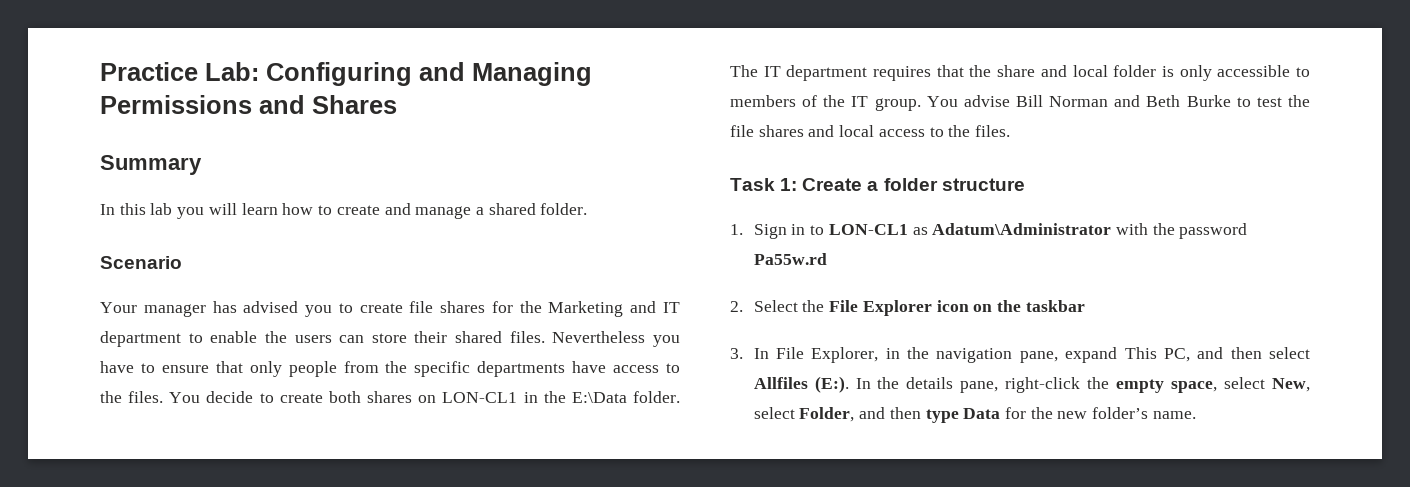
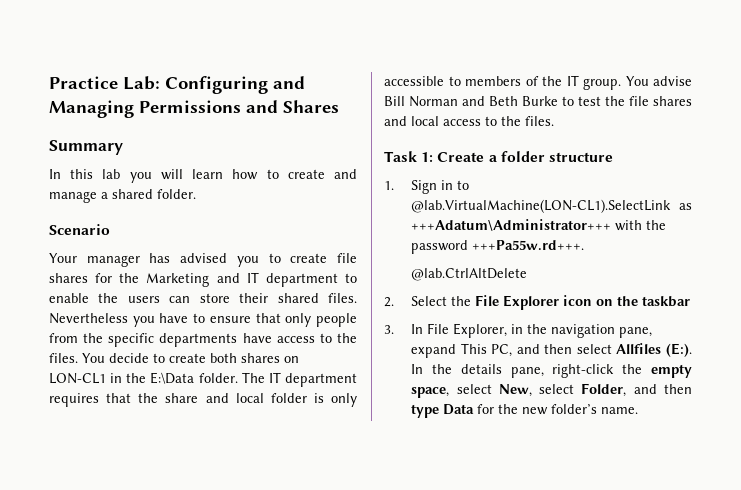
- 1. Sign in to LON-CL1 as Adatum\Administrator with the password Pa55w.rd
+ 1. Sign in to @lab.VirtualMachine(LON-CL1).SelectLink as +++Adatum\Administrator+++ with the password +++Pa55w.rd+++.
+ @lab.CtrlAltDelete

